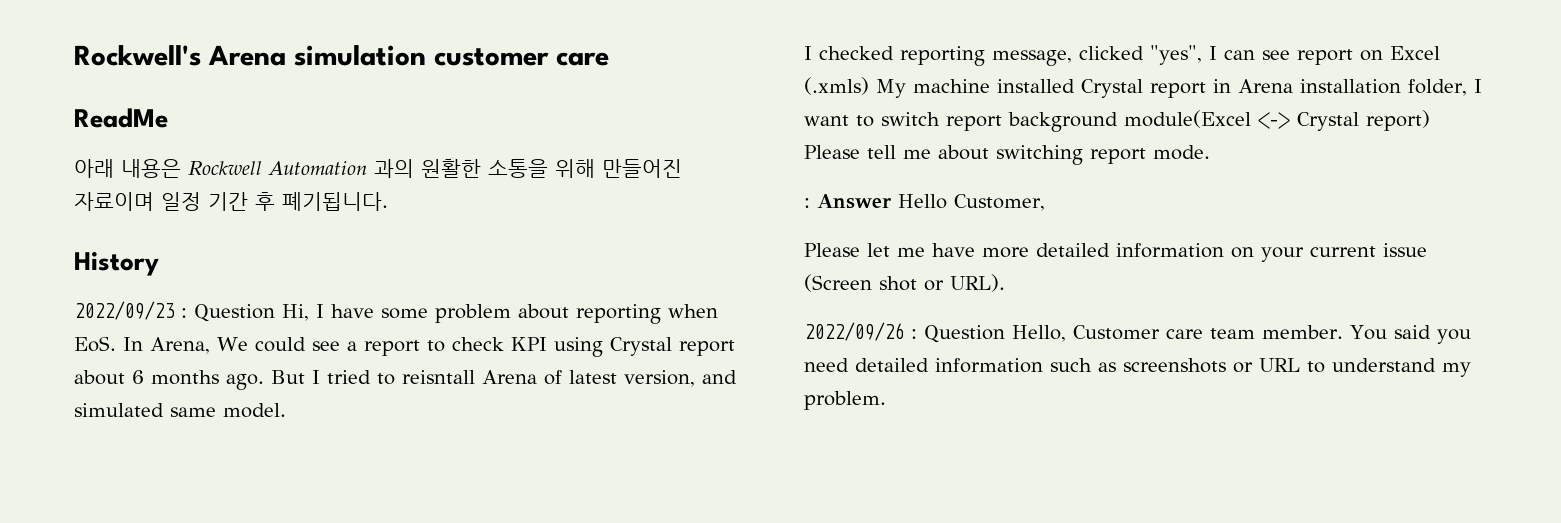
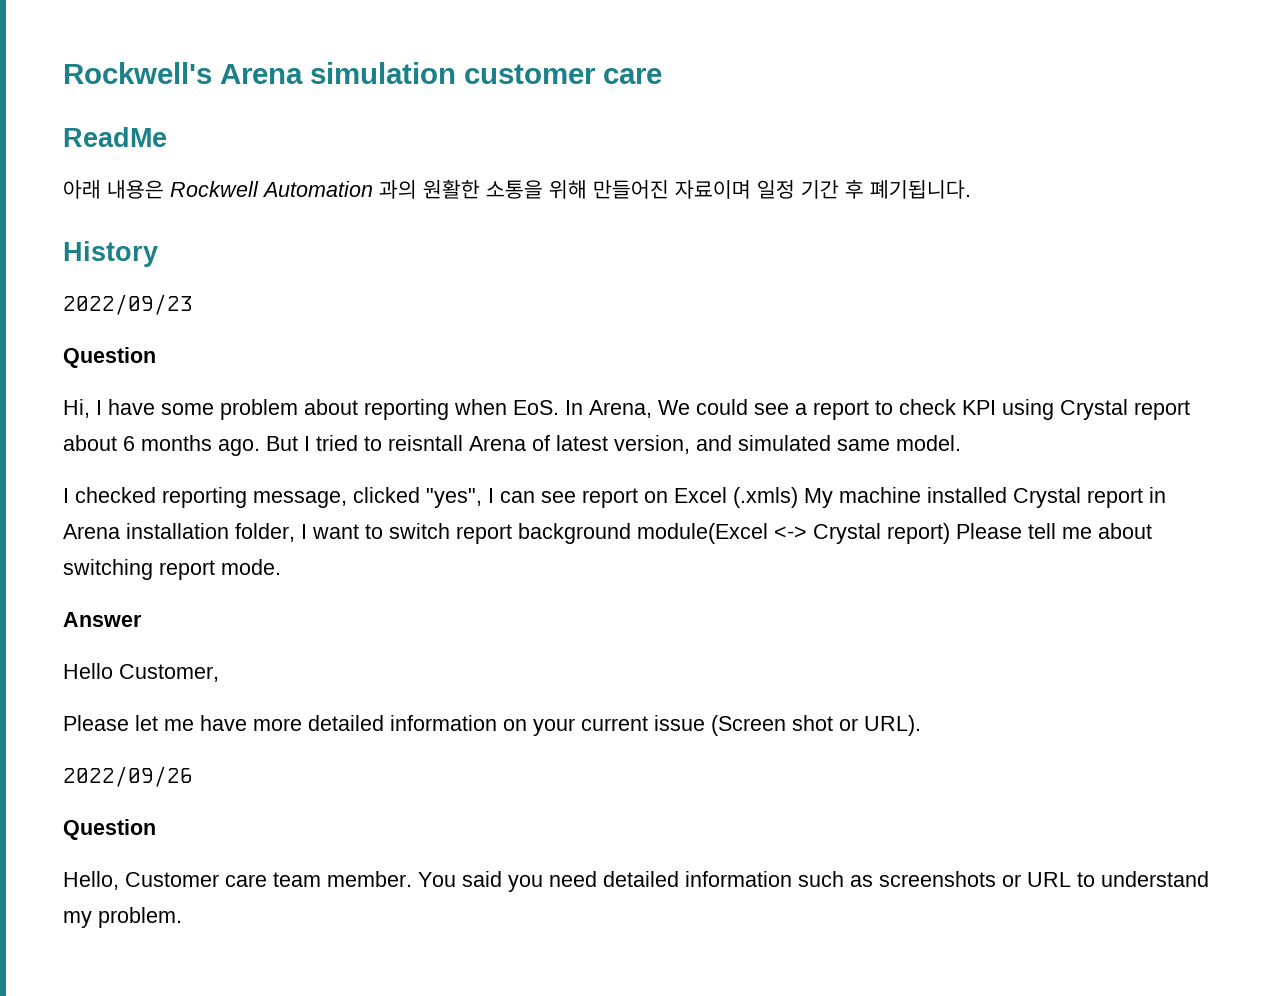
- 2022/09/23 : Question Hi, I have some problem about reporting when EoS. In Arena, We could see a report to check KPI using Crystal report about 6 months ago.
+ 2022/09/23
+ Question
+ Hi, I have some problem about reporting when EoS. In Arena, We could see a report to check KPI using Crystal report about 6 months ago.
- : Answer Hello Customer,
+ Answer
+ Hello Customer,
- 2022/09/26 : Question Hello, Customer care team member.
+ 2022/09/26
+ Question
+ Hello, Customer care team member.

